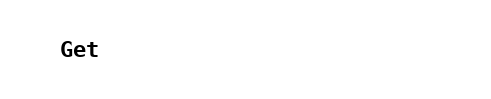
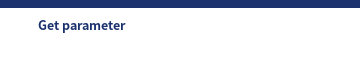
- Get
+ Get parameter

